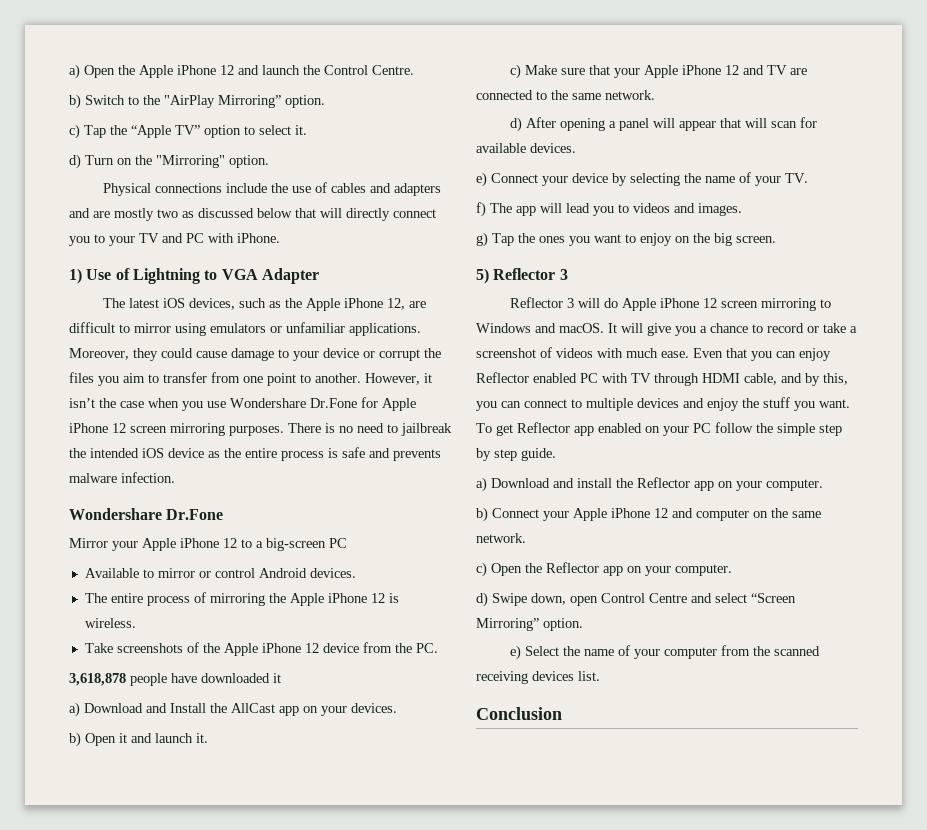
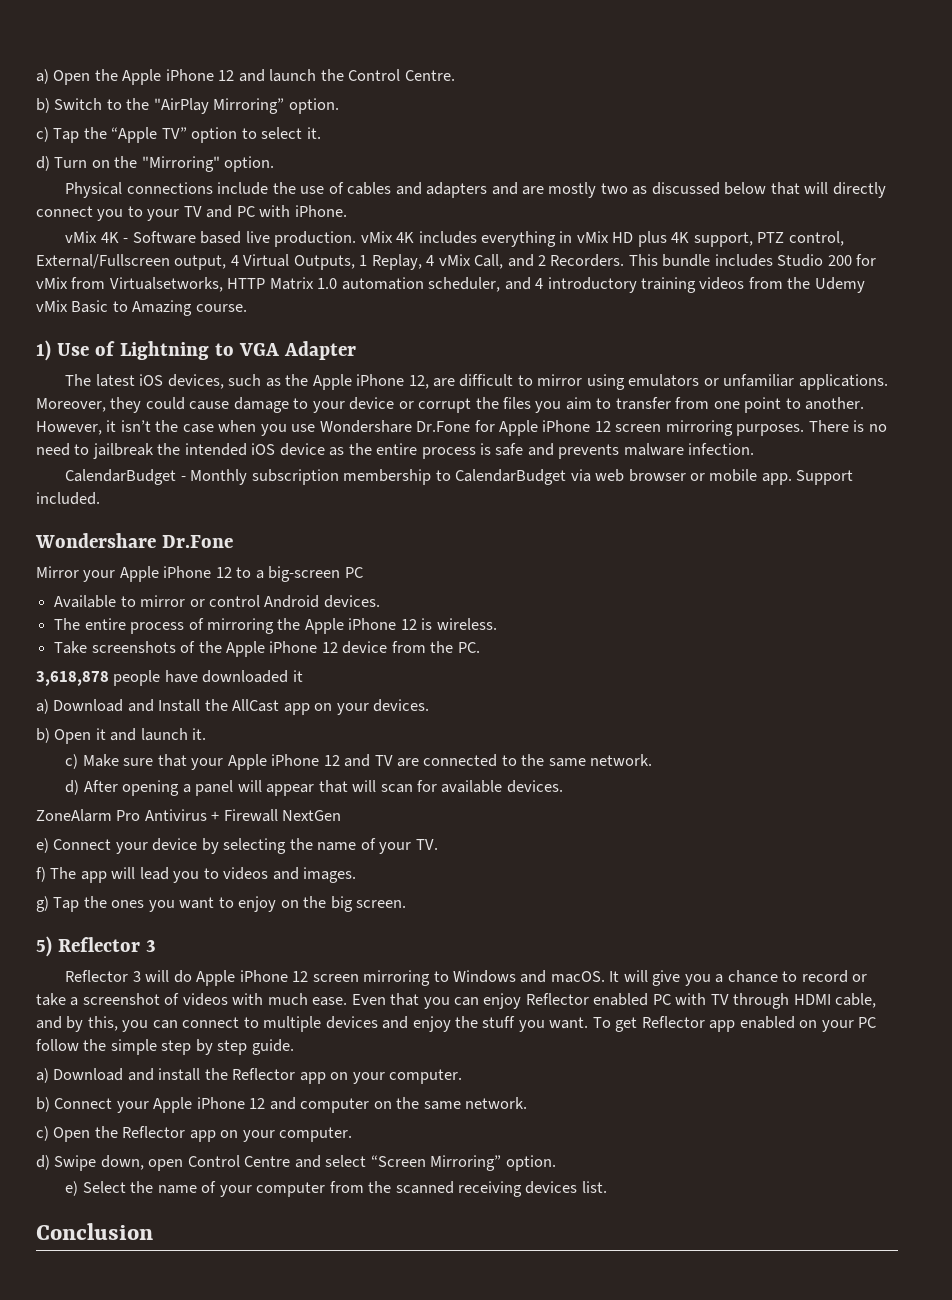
+ vMix 4K - Software based live production. vMix 4K includes everything in vMix HD plus 4K support, PTZ control, External/Fullscreen output, 4 Virtual Outputs, 1 Replay, 4 vMix Call, and 2 Recorders. This bundle includes Studio 200 for vMix from Virtualsetworks, HTTP Matrix 1.0 automation scheduler, and 4 introductory training videos from the Udemy vMix Basic to Amazing course.
+ CalendarBudget - Monthly subscription membership to CalendarBudget via web browser or mobile app. Support included.
+ ZoneAlarm Pro Antivirus + Firewall NextGen

